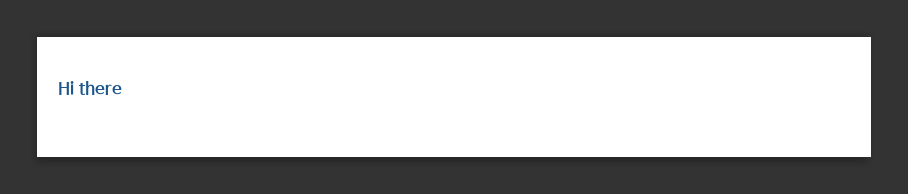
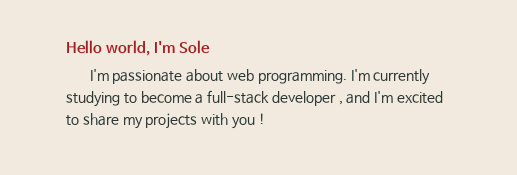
- Hi there
+ Hello world, I'm Sole
+ I'm passionate about web programming. I'm currently studying to become a full-stack developer , and I'm excited to share my projects with you !

